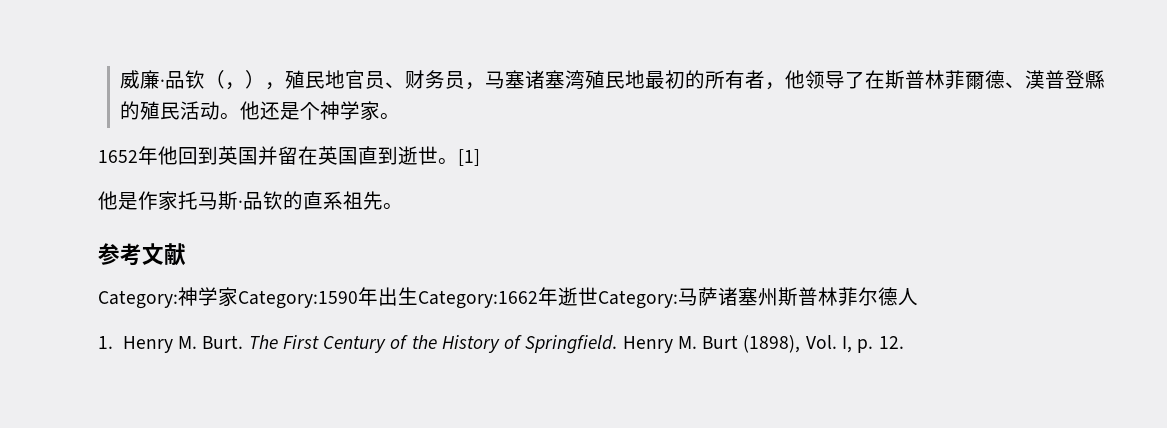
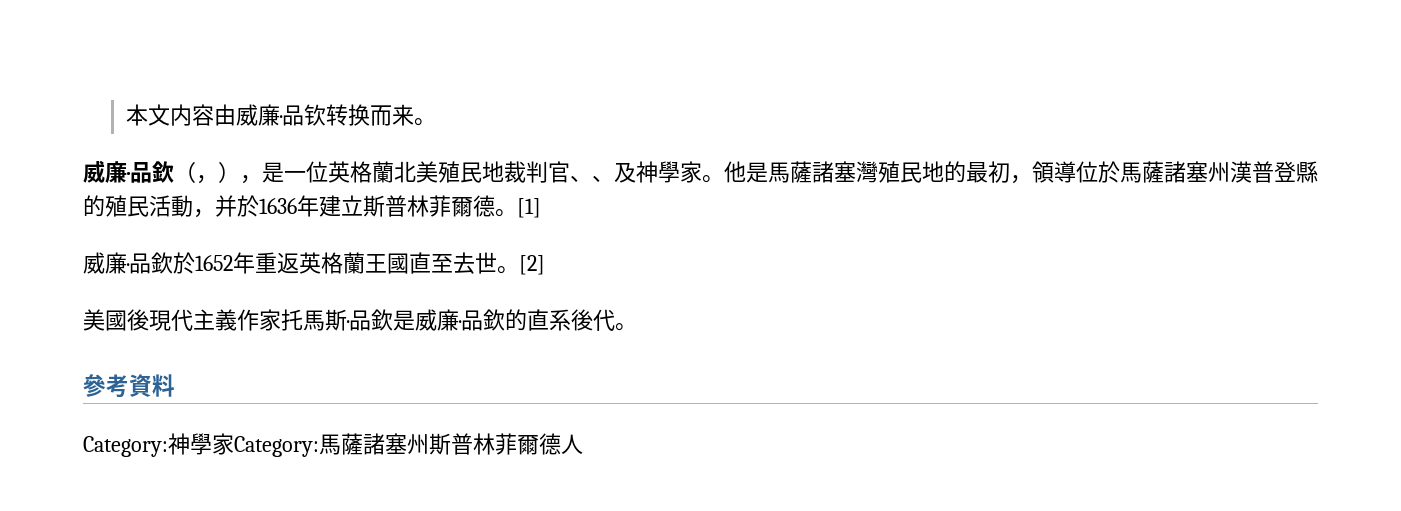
- 威廉·品钦（，），殖民地官员、财务员，马塞诸塞湾殖民地最初的所有者，他领导了在斯普林菲爾德、漢普登縣的殖民活动。他还是个神学家。
- 1652年他回到英国并留在英国直到逝世。[1]
- 他是作家托马斯·品钦的直系祖先。
- 参考文献
+ 本文内容由威廉·品钦转换而来。
+ 威廉·品欽（，），是一位英格蘭北美殖民地裁判官、、及神學家。他是馬薩諸塞灣殖民地的最初，領導位於馬薩諸塞州漢普登縣的殖民活動，并於1636年建立斯普林菲爾德。[1]
+ 威廉·品欽於1652年重返英格蘭王國直至去世。[2]
+ 美國後現代主義作家托馬斯·品欽是威廉·品欽的直系後代。
+ 參考資料
- Category:神学家Category:1590年出生Category:1662年逝世Category:马萨诸塞州斯普林菲尔德人
+ Category:神學家Category:馬薩諸塞州斯普林菲爾德人
- 1. Henry M. Burt. The First Century of the History of Springfield. Henry M. Burt (1898), Vol. I, p. 12.

